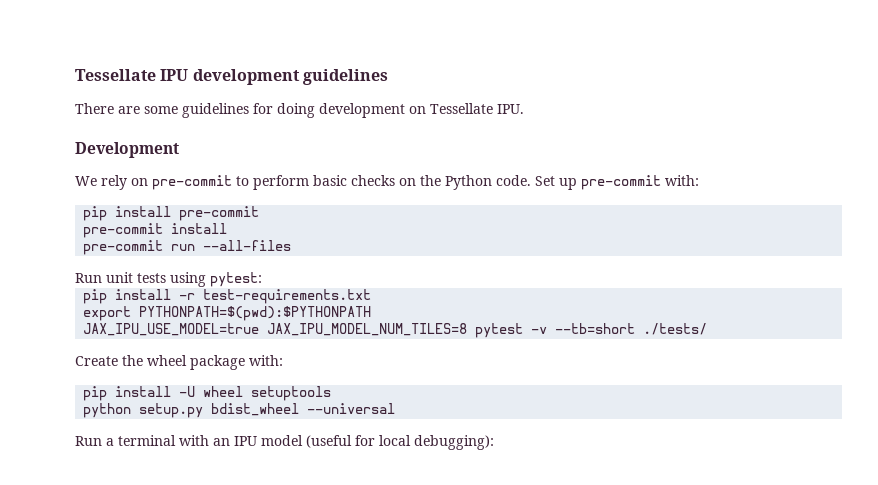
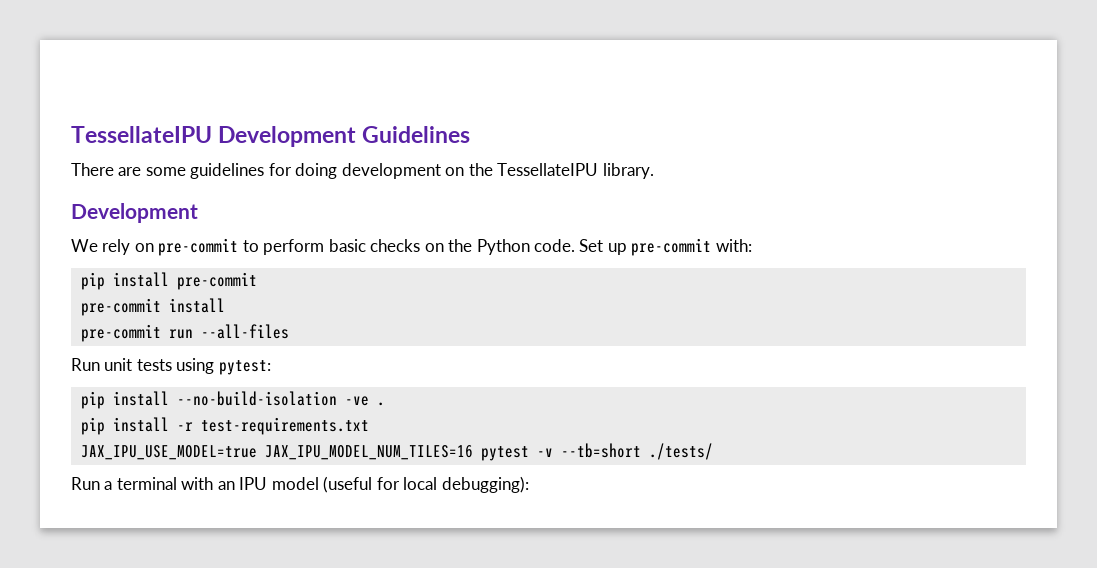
- Tessellate IPU development guidelines
+ TessellateIPU Development Guidelines
- There are some guidelines for doing development on Tessellate IPU.
+ There are some guidelines for doing development on the TessellateIPU library.
+ pip install --no-build-isolation -ve .
- export PYTHONPATH=$(pwd):$PYTHONPATH
- JAX_IPU_USE_MODEL=true JAX_IPU_MODEL_NUM_TILES=8 pytest -v --tb=short ./tests/
+ JAX_IPU_USE_MODEL=true JAX_IPU_MODEL_NUM_TILES=16 pytest -v --tb=short ./tests/
- Create the wheel package with:
- pip install -U wheel setuptools
- python setup.py bdist_wheel --universal

